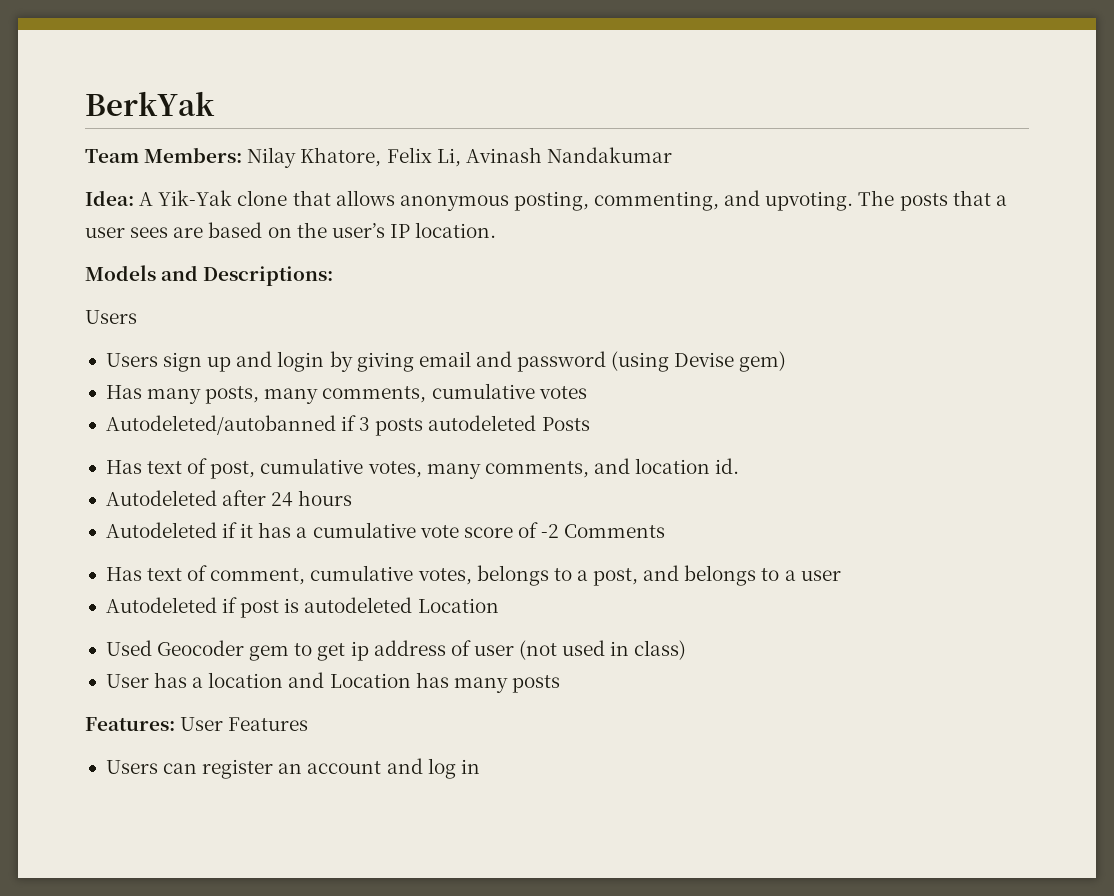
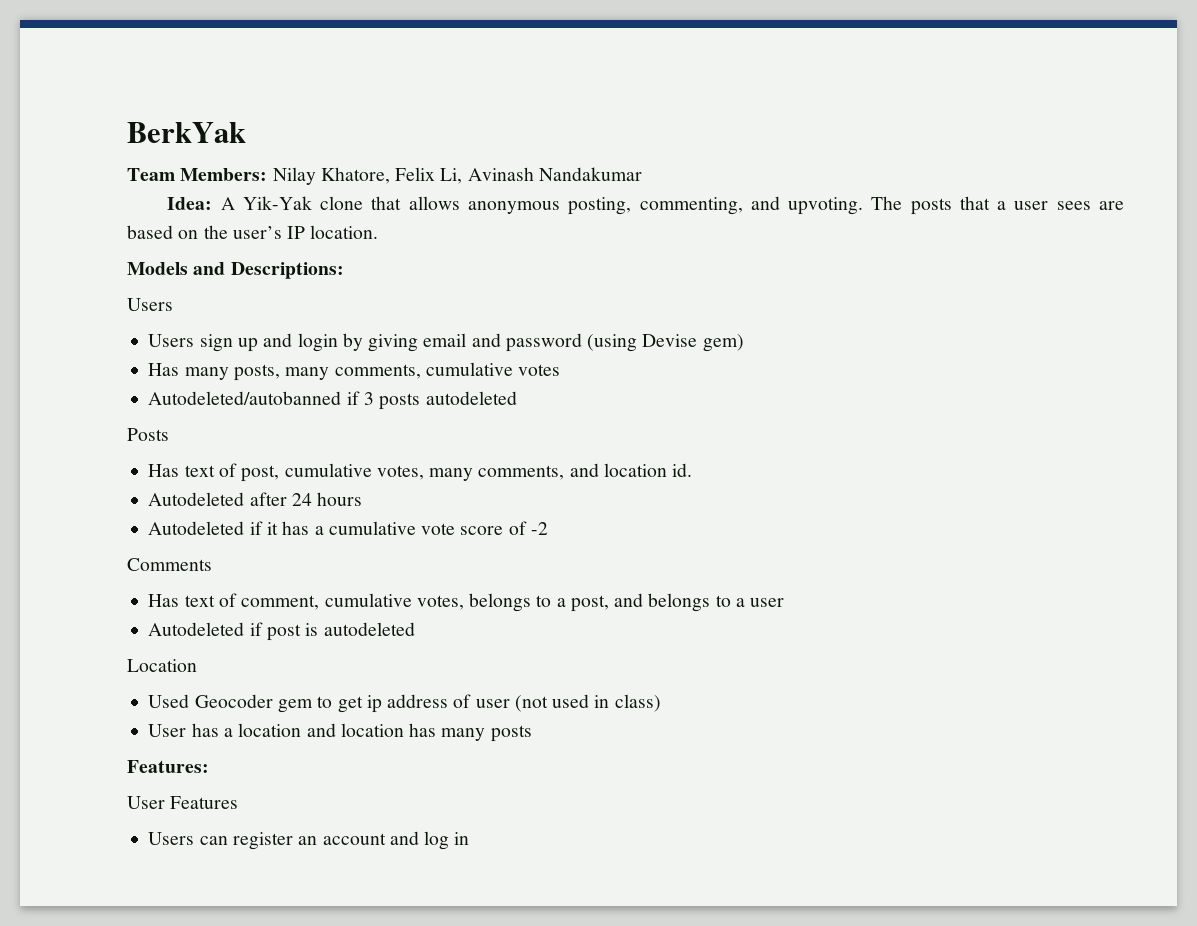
- Autodeleted/autobanned if 3 posts autodeleted Posts
+ Autodeleted/autobanned if 3 posts autodeleted
+ Posts
- Autodeleted if it has a cumulative vote score of -2 Comments
+ Autodeleted if it has a cumulative vote score of -2
+ Comments
- Autodeleted if post is autodeleted Location
+ Autodeleted if post is autodeleted
+ Location
- User has a location and Location has many posts
+ User has a location and location has many posts
- Features: User Features
+ Features:
+ User Features

